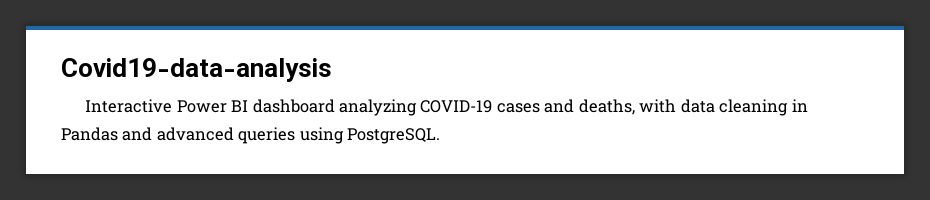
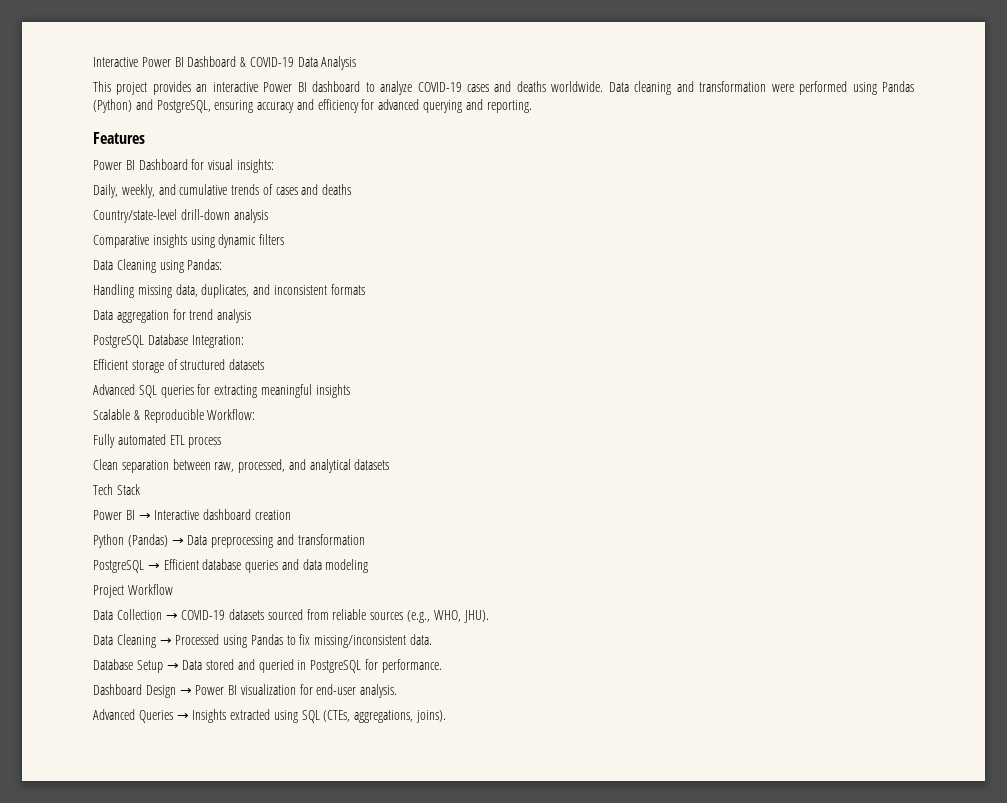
- Covid19-data-analysis
- Interactive Power BI dashboard analyzing COVID-19 cases and deaths, with data cleaning in Pandas and advanced queries using PostgreSQL.
+ Interactive Power BI Dashboard & COVID-19 Data Analysis
+ This project provides an interactive Power BI dashboard to analyze COVID-19 cases and deaths worldwide. Data cleaning and transformation were performed using Pandas (Python) and PostgreSQL, ensuring accuracy and efficiency for advanced querying and reporting.
+ Features
+ Power BI Dashboard for visual insights:
+ Daily, weekly, and cumulative trends of cases and deaths
+ Country/state-level drill-down analysis
+ Comparative insights using dynamic filters
+ Data Cleaning using Pandas:
+ Handling missing data, duplicates, and inconsistent formats
+ Data aggregation for trend analysis
+ PostgreSQL Database Integration:
+ Efficient storage of structured datasets
+ Advanced SQL queries for extracting meaningful insights
+ Scalable & Reproducible Workflow:
+ Fully automated ETL process
+ Clean separation between raw, processed, and analytical datasets
+ Tech Stack
+ Power BI → Interactive dashboard creation
+ Python (Pandas) → Data preprocessing and transformation
+ PostgreSQL → Efficient database queries and data modeling
+ Project Workflow
+ Data Collection → COVID-19 datasets sourced from reliable sources (e.g., WHO, JHU).
+ Data Cleaning → Processed using Pandas to fix missing/inconsistent data.
+ Database Setup → Data stored and queried in PostgreSQL for performance.
+ Dashboard Design → Power BI visualization for end-user analysis.
+ Advanced Queries → Insights extracted using SQL (CTEs, aggregations, joins).

